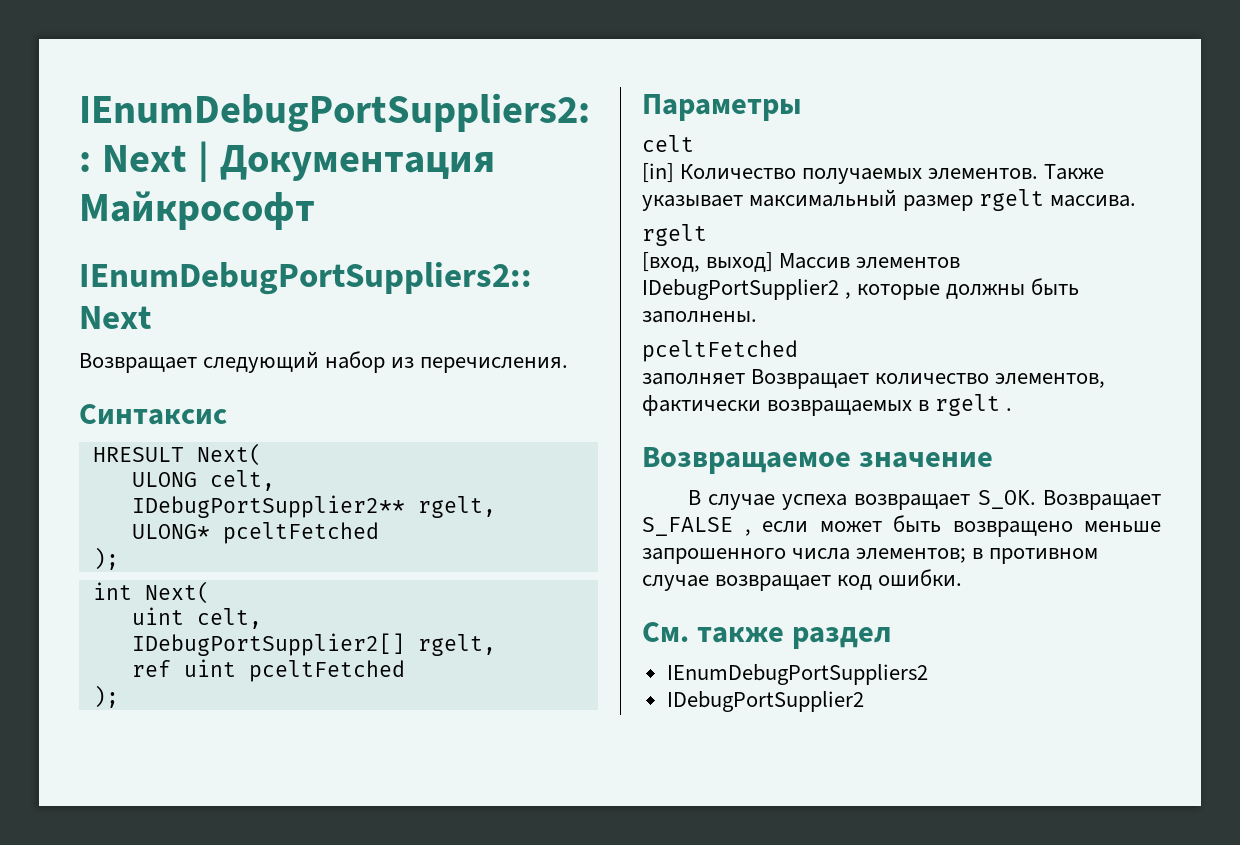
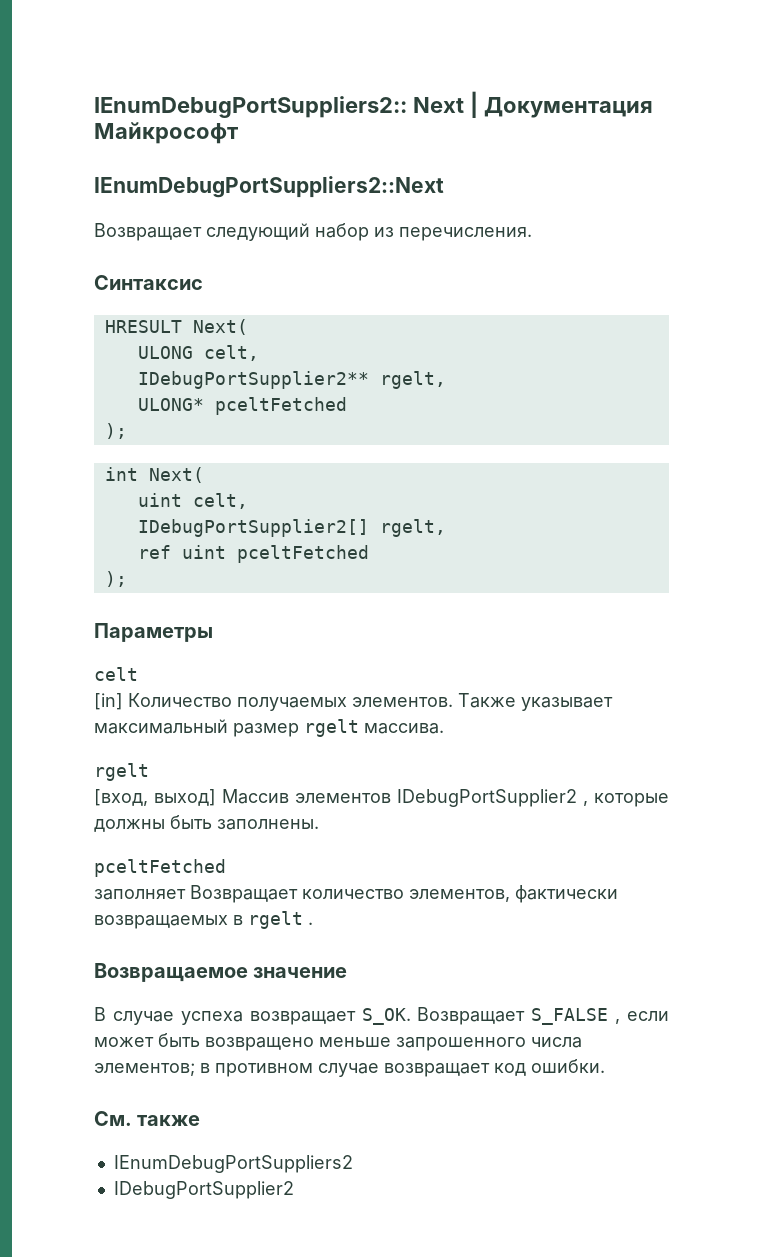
- См. также раздел
+ См. также

